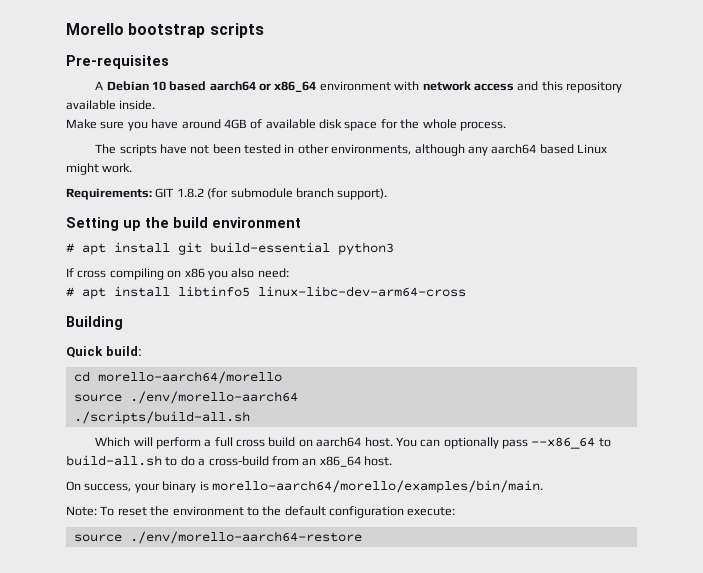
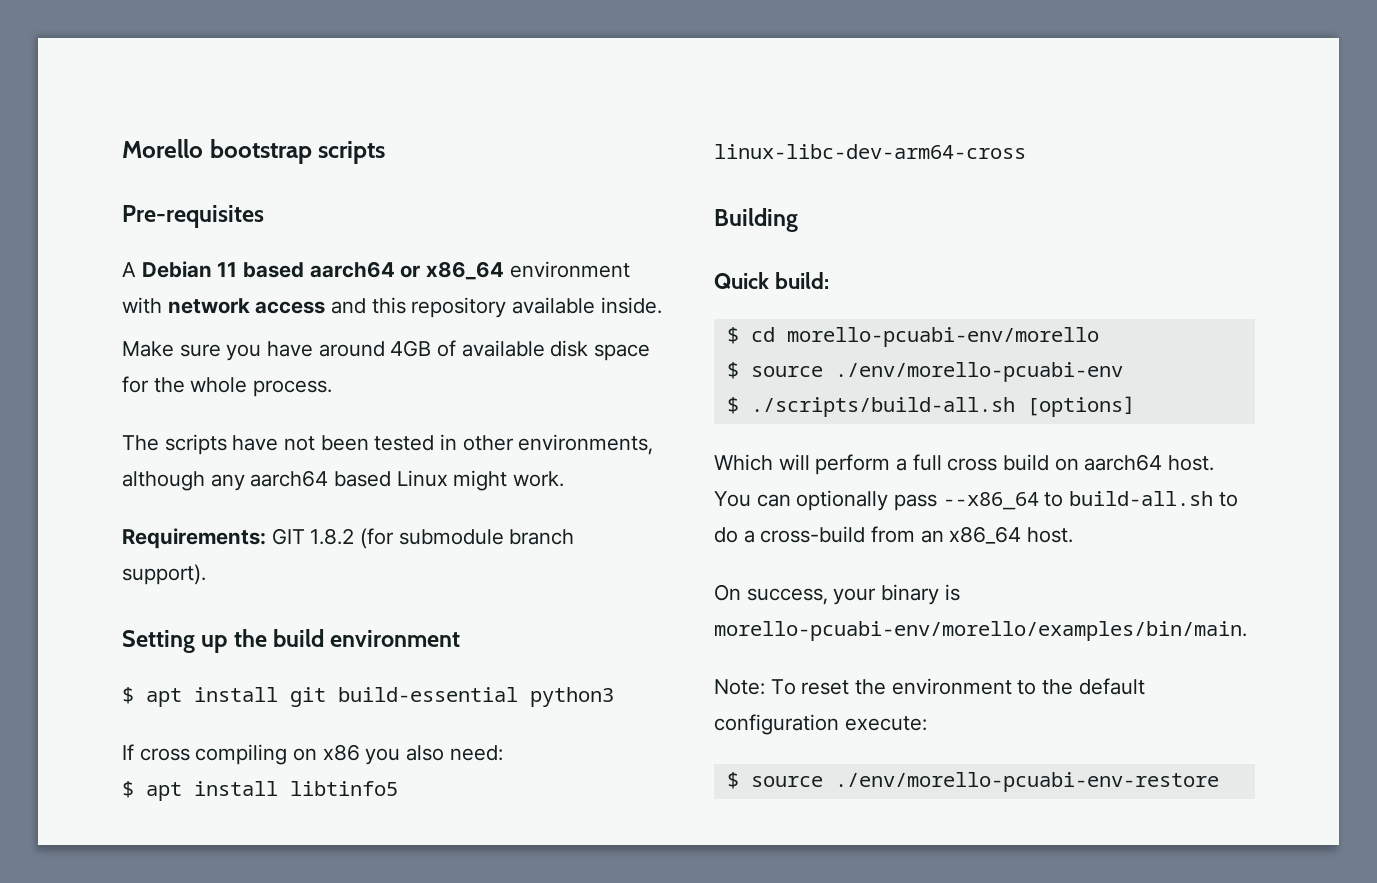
- A Debian 10 based aarch64 or x86_64 environment with network access and this repository available inside.
+ A Debian 11 based aarch64 or x86_64 environment with network access and this repository available inside.
- # apt install git build-essential python3
+ $ apt install git build-essential python3
- # apt install libtinfo5 linux-libc-dev-arm64-cross
+ $ apt install libtinfo5 linux-libc-dev-arm64-cross
- cd morello-aarch64/morello
- source ./env/morello-aarch64
- ./scripts/build-all.sh
+ $ cd morello-pcuabi-env/morello
+ $ source ./env/morello-pcuabi-env
+ $ ./scripts/build-all.sh [options]
- On success, your binary is morello-aarch64/morello/examples/bin/main.
+ On success, your binary is morello-pcuabi-env/morello/examples/bin/main.
- source ./env/morello-aarch64-restore
+ $ source ./env/morello-pcuabi-env-restore

